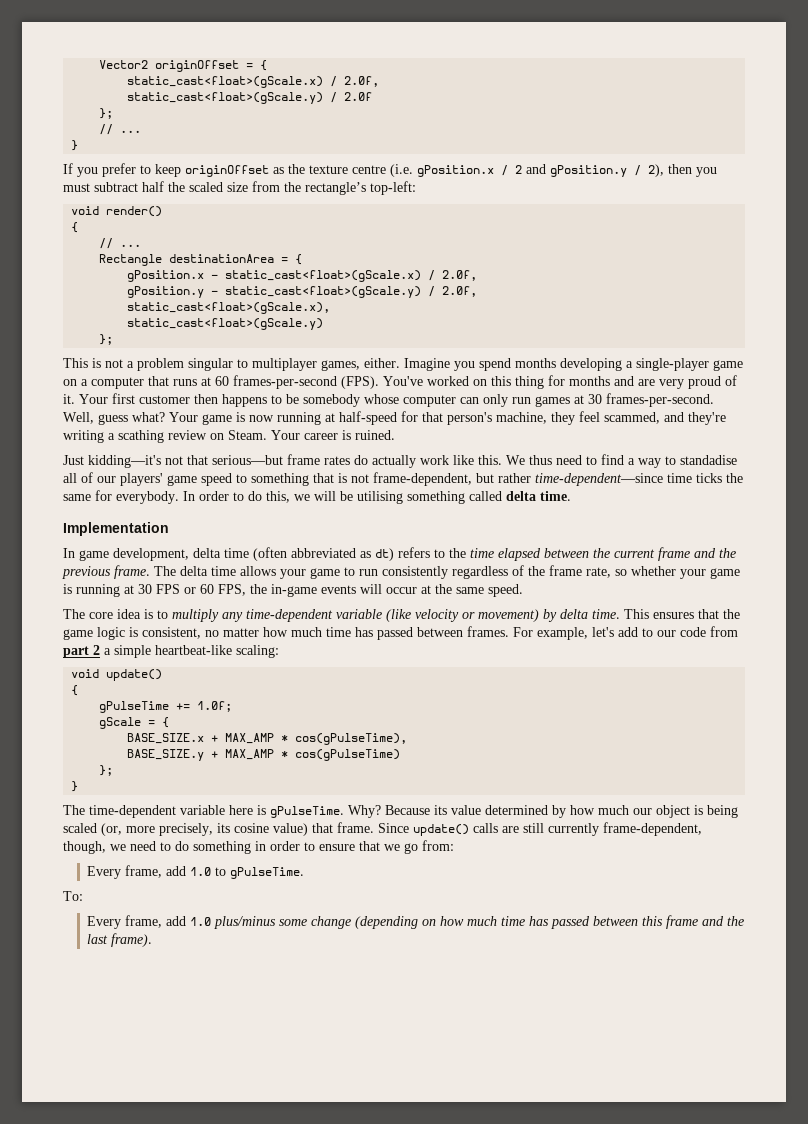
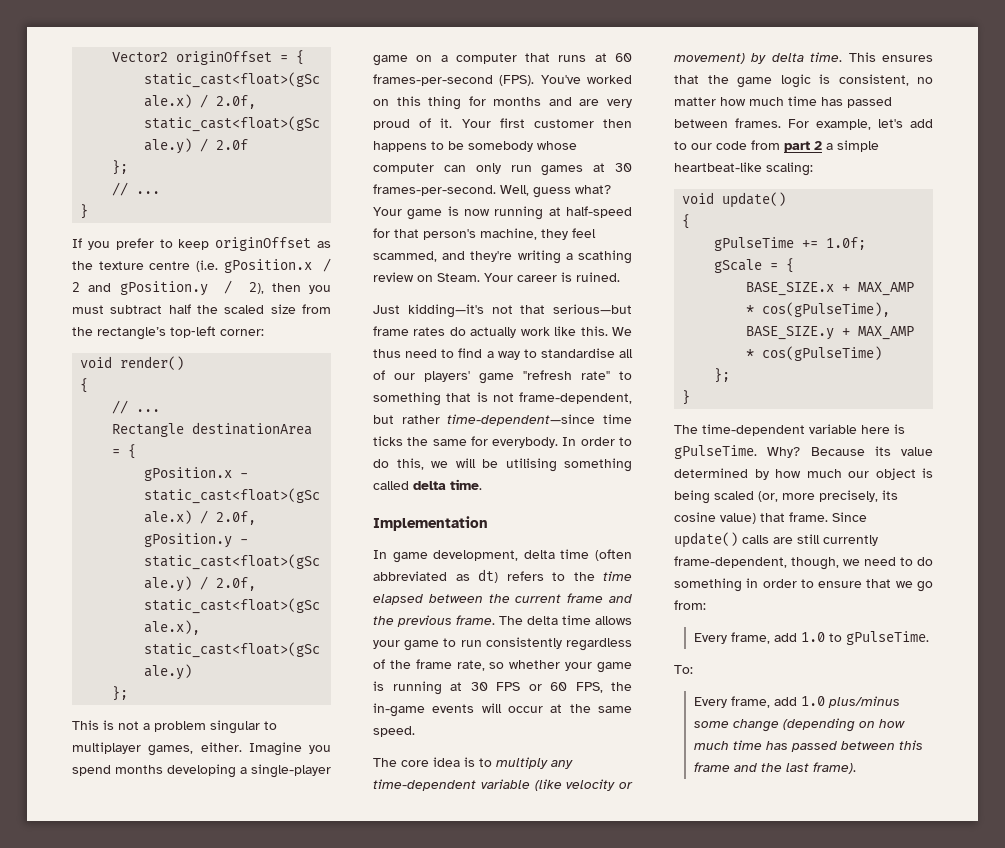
- If you prefer to keep originOffset as the texture centre (i.e. gPosition.x / 2 and gPosition.y / 2), then you must subtract half the scaled size from the rectangle’s top‑left:
+ If you prefer to keep originOffset as the texture centre (i.e. gPosition.x / 2 and gPosition.y / 2), then you must subtract half the scaled size from the rectangle’s top‑left corner:
- We thus need to find a way to standadise all of our players' game speed to something that is not frame-dependent, but rather time-dependent—since time ticks the same for everybody.
+ We thus need to find a way to standardise all of our players' game "refresh rate" to something that is not frame-dependent, but rather time-dependent—since time ticks the same for everybody.

